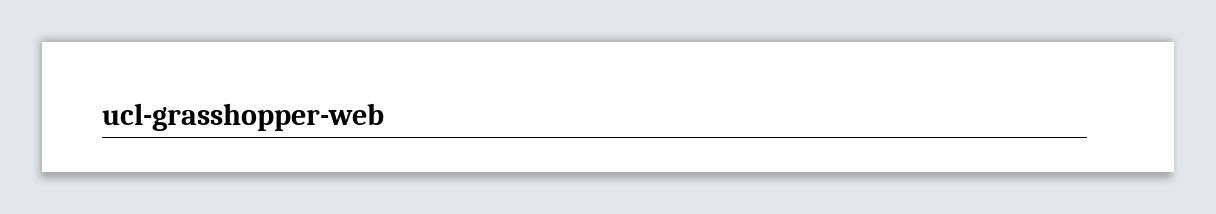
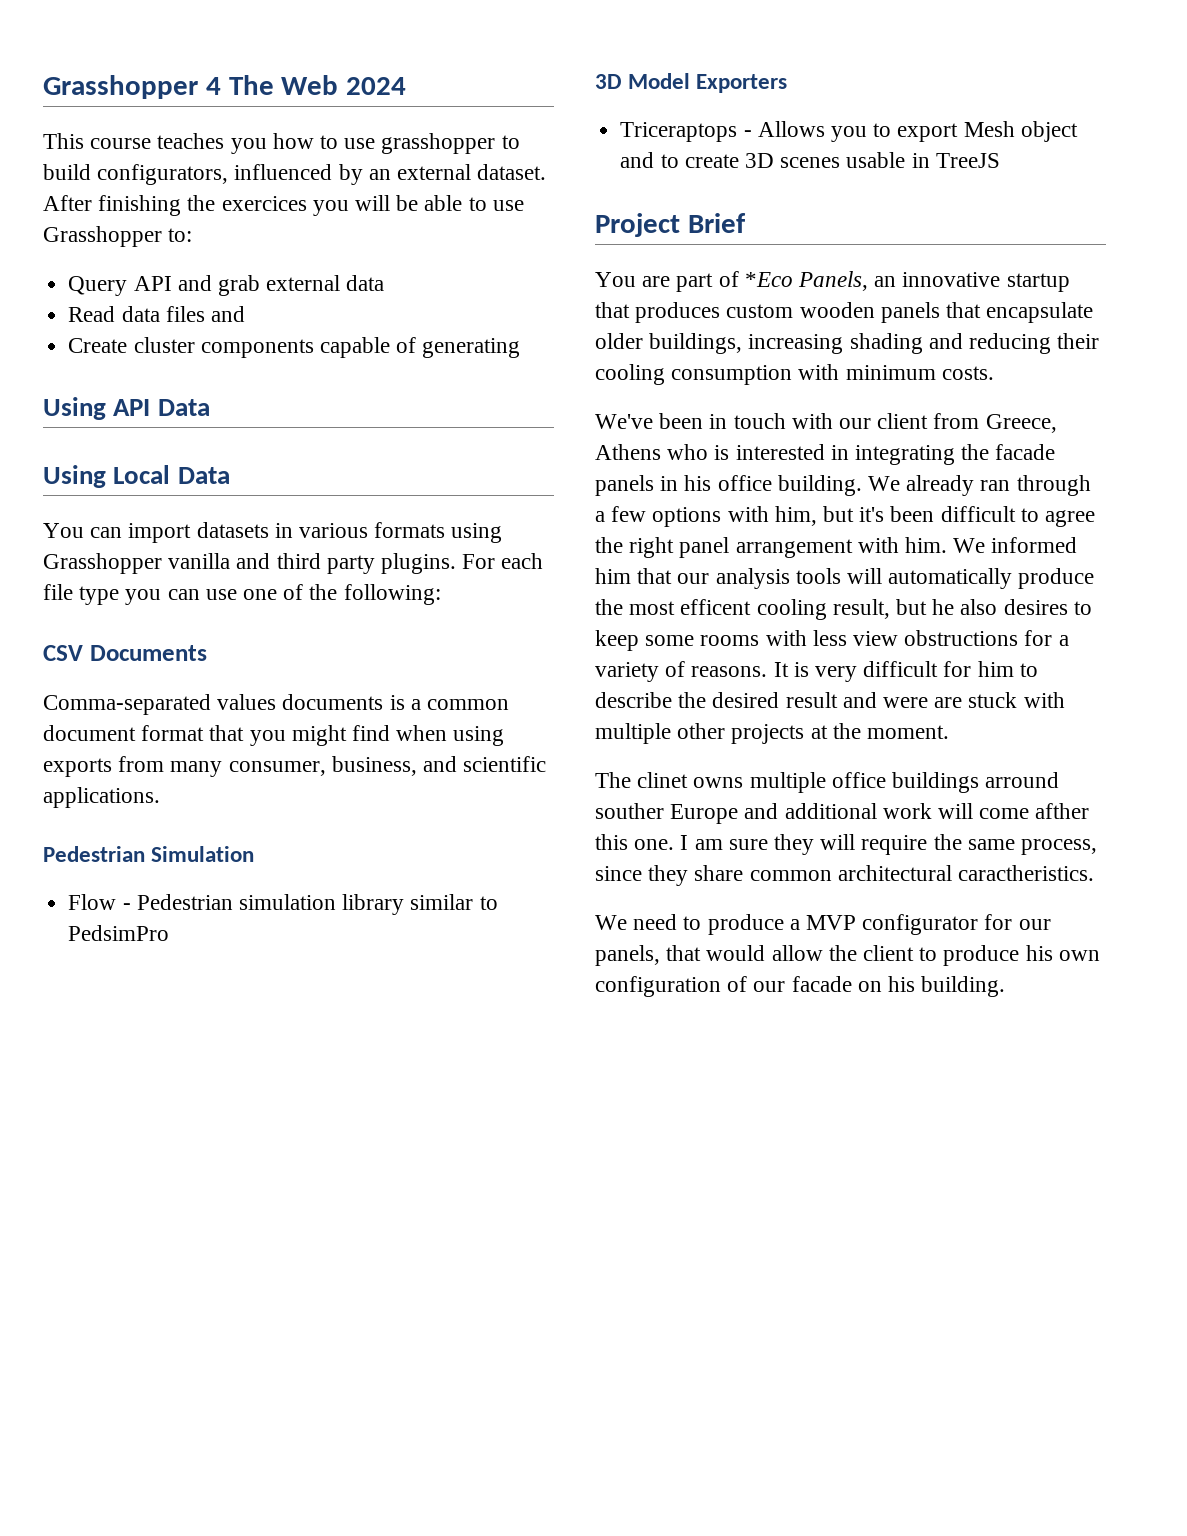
- ucl-grasshopper-web
+ Grasshopper 4 The Web 2024
+ This course teaches you how to use grasshopper to build configurators, influenced by an external dataset. After finishing the exercices you will be able to use Grasshopper to:
+ Query API and grab external data
+ Read data files and
+ Create cluster components capable of generating
+ Using API Data
+ Using Local Data
+ You can import datasets in various formats using Grasshopper vanilla and third party plugins. For each file type you can use one of the following:
+ CSV Documents
+ Comma-separated values documents is a common document format that you might find when using exports from many consumer, business, and scientific applications.
+ Pedestrian Simulation
+ Flow - Pedestrian simulation library similar to PedsimPro
+ 3D Model Exporters
+ Triceraptops - Allows you to export Mesh object and to create 3D scenes usable in TreeJS
+ Project Brief
+ You are part of *Eco Panels, an innovative startup that produces custom wooden panels that encapsulate older buildings, increasing shading and reducing their cooling consumption with minimum costs.
+ We've been in touch with our client from Greece, Athens who is interested in integrating the facade panels in his office building. We already ran through a few options with him, but it's been difficult to agree the right panel arrangement with him. We informed him that our analysis tools will automatically produce the most efficent cooling result, but he also desires to keep some rooms with less view obstructions for a variety of reasons. It is very difficult for him to describe the desired result and were are stuck with multiple other projects at the moment.
+ The clinet owns multiple office buildings arround souther Europe and additional work will come afther this one. I am sure they will require the same process, since they share common architectural caractheristics.
+ We need to produce a MVP configurator for our panels, that would allow the client to produce his own configuration of our facade on his building.

